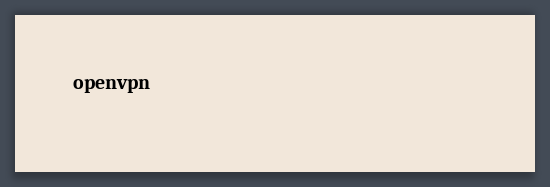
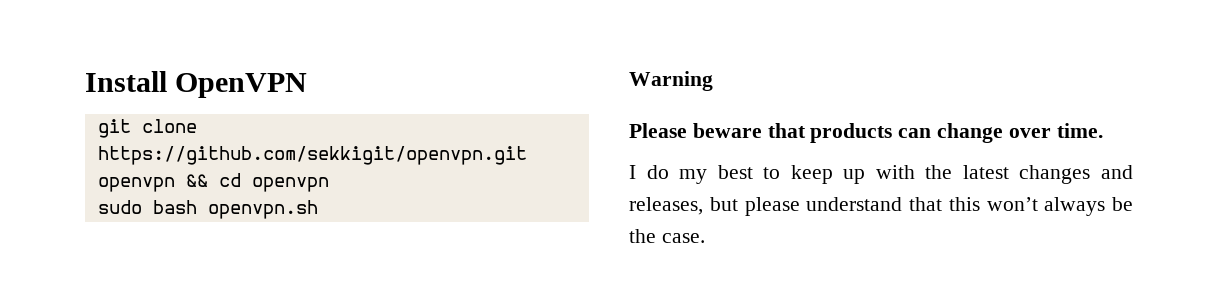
- openvpn
+ Install OpenVPN
+ git clone https://github.com/sekkigit/openvpn.git openvpn && cd openvpn
+ sudo bash openvpn.sh
+ Warning
+ Please beware that products can change over time.
+ I do my best to keep up with the latest changes and releases, but please understand that this won’t always be the case.

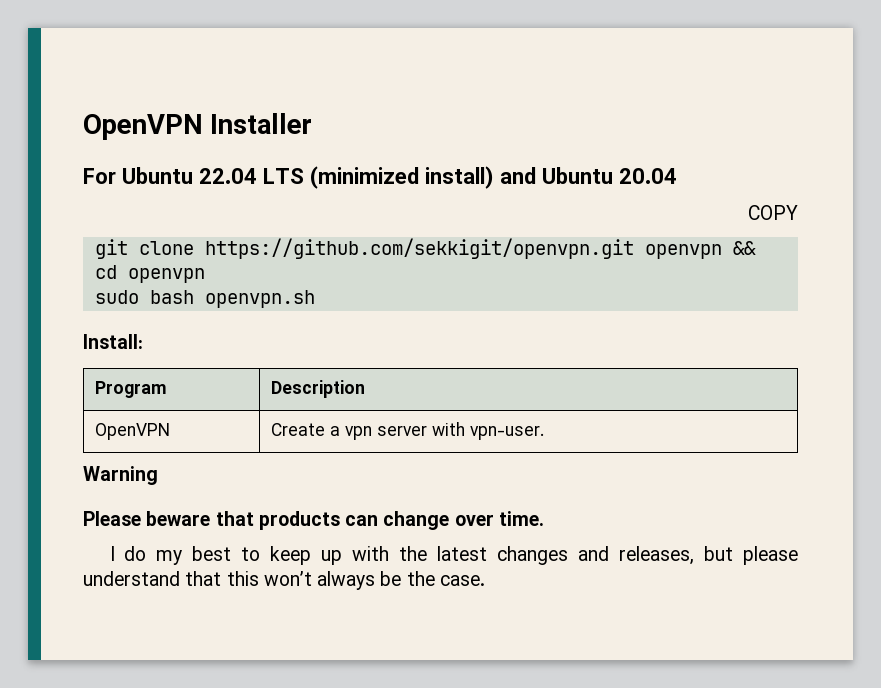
- Install OpenVPN
+ OpenVPN Installer
+ For Ubuntu 22.04 LTS (minimized install) and Ubuntu 20.04
+ COPY
+ Install:
+ Program | Description
+ OpenVPN | Create a vpn server with vpn-user.

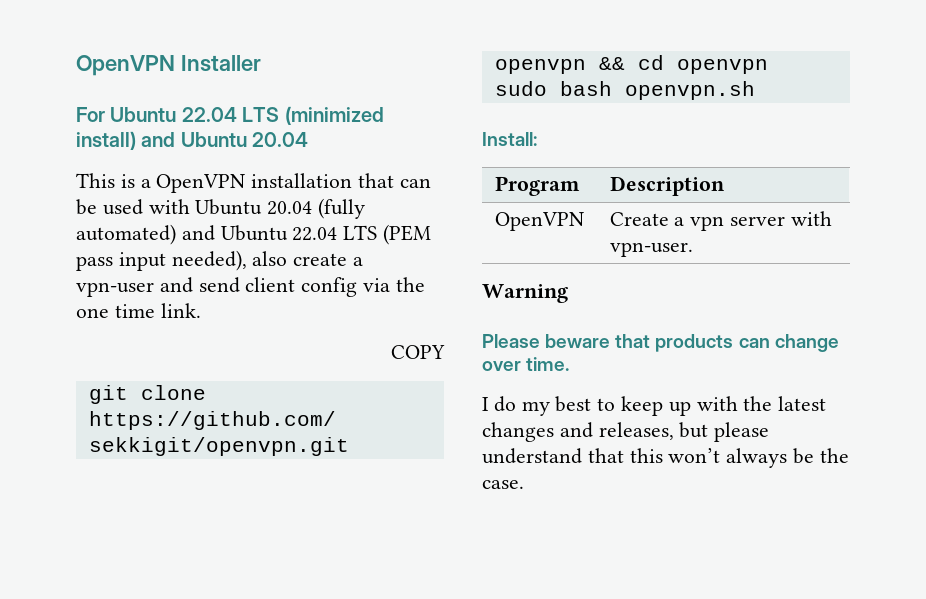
+ This is a OpenVPN installation that can be used with Ubuntu 20.04 (fully automated) and Ubuntu 22.04 LTS (PEM pass input needed), also create a vpn-user and send client config via the one time link.

